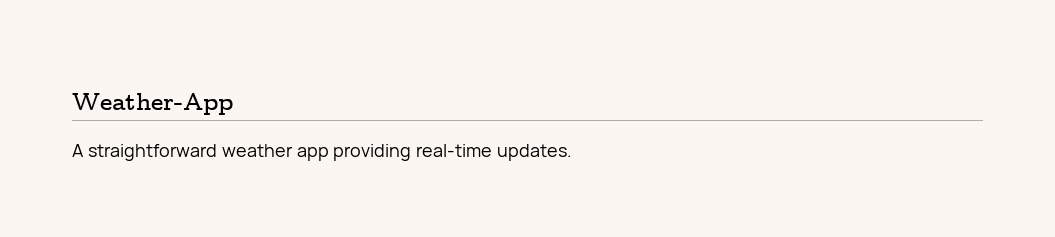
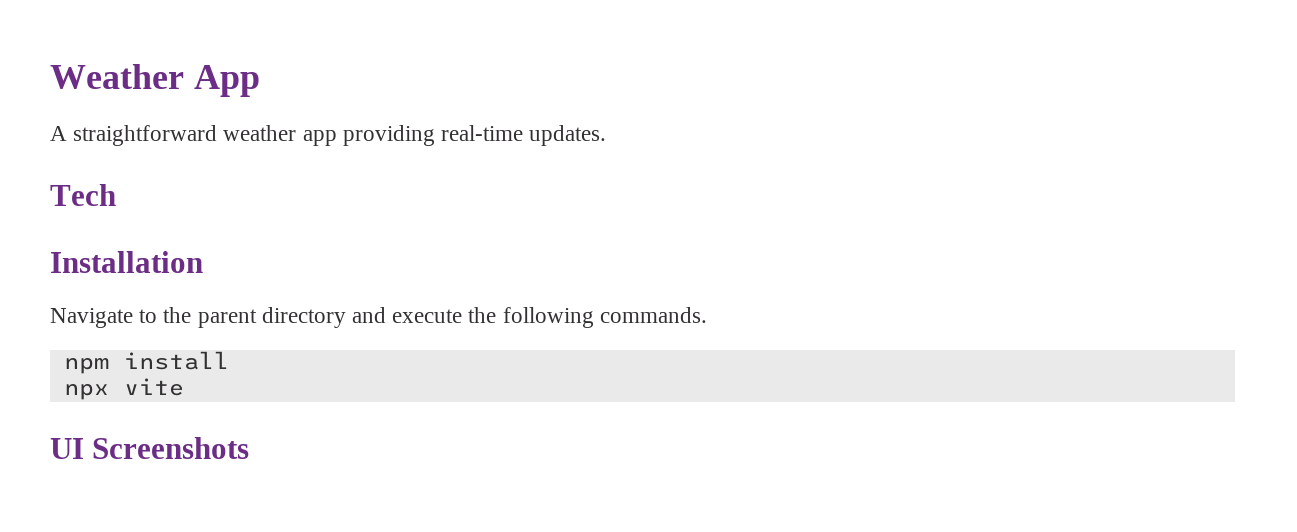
- Weather-App
+ Weather App
+ Tech
+ Installation
+ Navigate to the parent directory and execute the following commands.
+ npm install
+ npx vite
+ UI Screenshots

